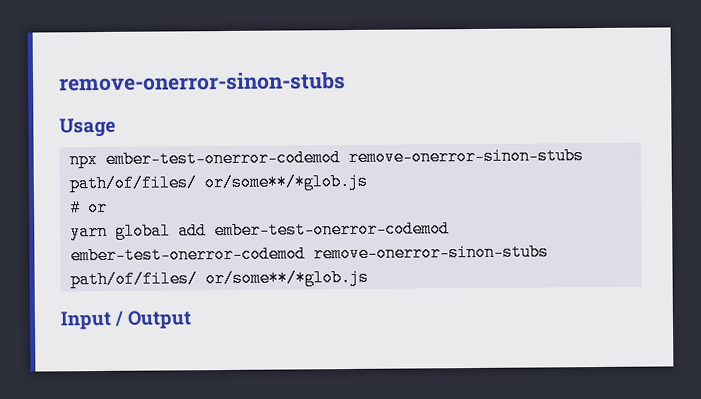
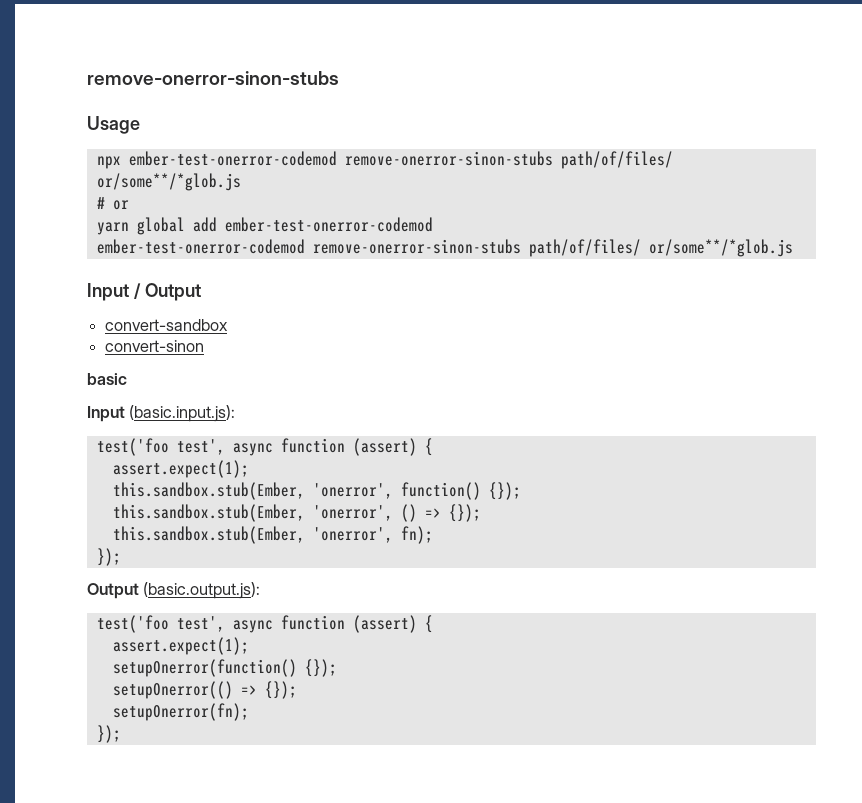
+ convert-sandbox
+ convert-sinon
+ basic
+ Input (basic.input.js):
+ test('foo test', async function (assert) {
+ assert.expect(1);
+ this.sandbox.stub(Ember, 'onerror', function() {});
+ this.sandbox.stub(Ember, 'onerror', () => {});
+ this.sandbox.stub(Ember, 'onerror', fn);
+ });
+ Output (basic.output.js):
+ test('foo test', async function (assert) {
+ assert.expect(1);
+ setupOnerror(function() {});
+ setupOnerror(() => {});
+ setupOnerror(fn);
+ });

